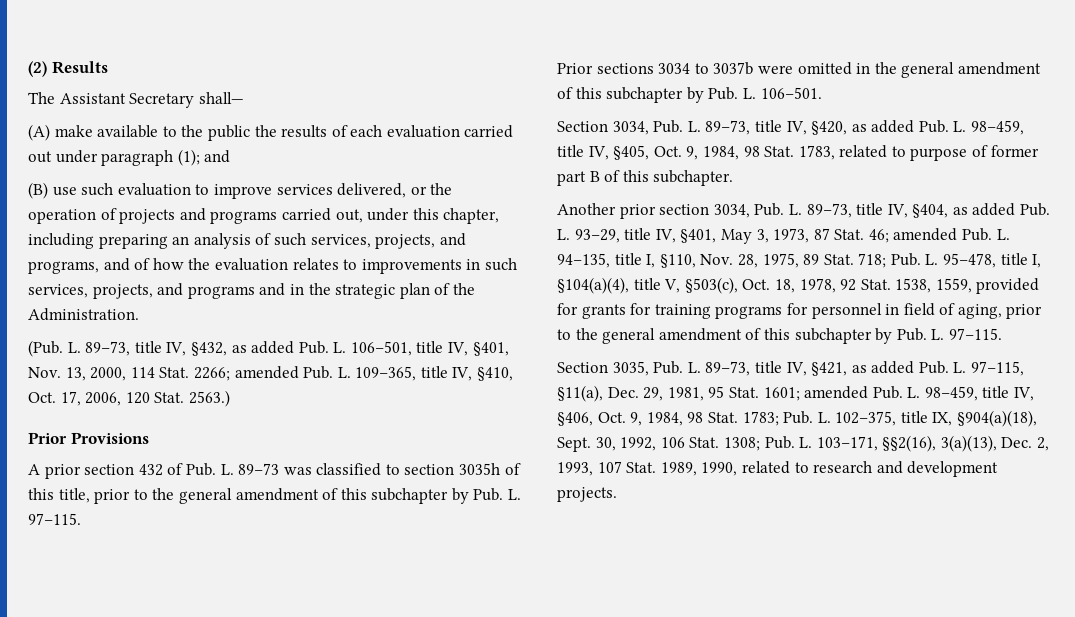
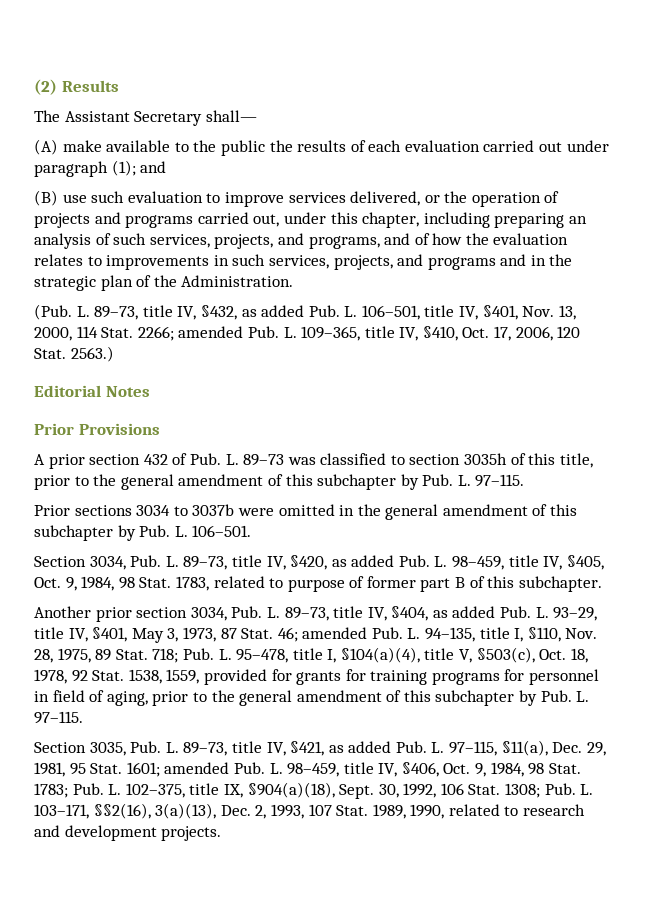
+ Editorial Notes

